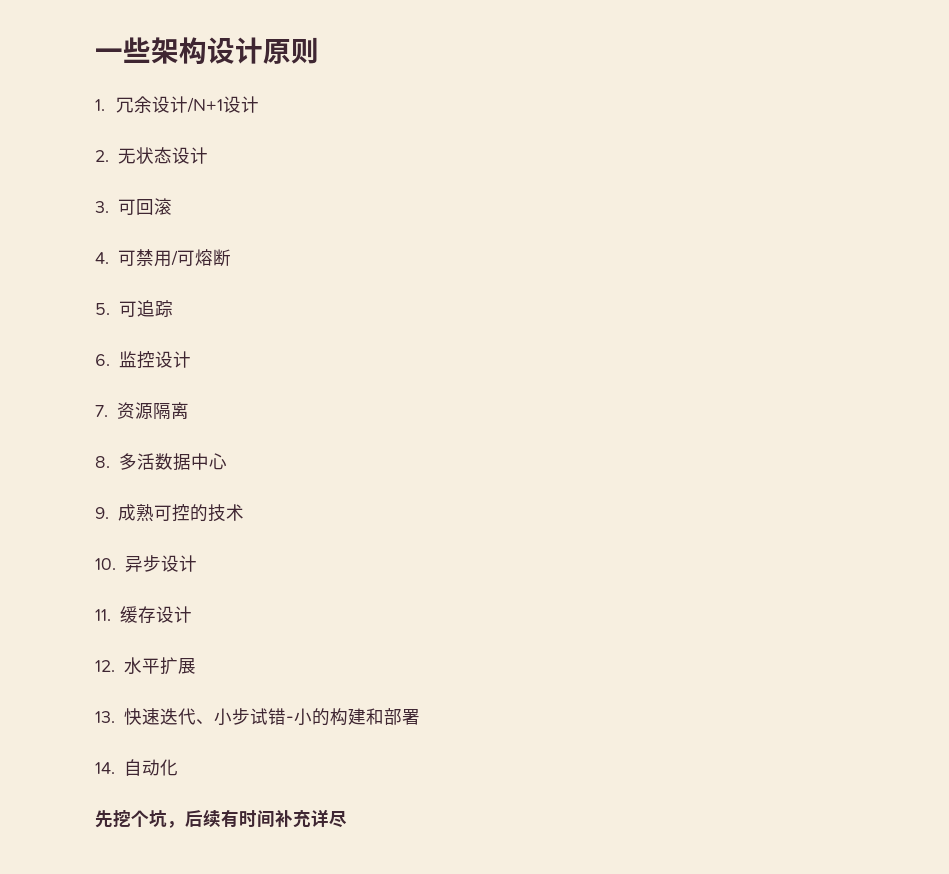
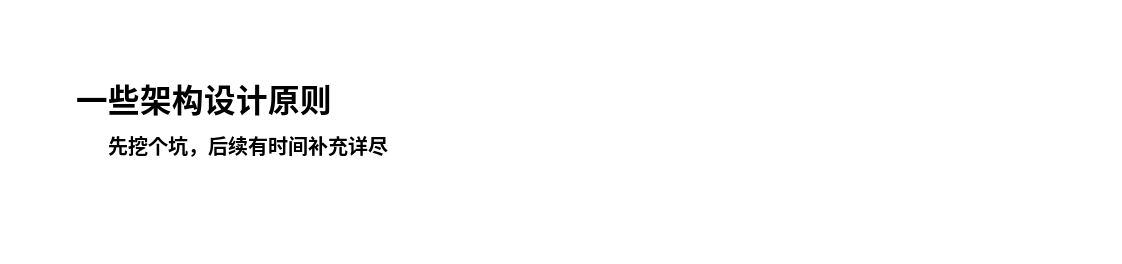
- 1.冗余设计/N+1设计
- 2.无状态设计
- 3.可回滚
- 4.可禁用/可熔断
- 5.可追踪
- 6.监控设计
- 7.资源隔离
- 8.多活数据中心
- 9.成熟可控的技术
- 10.异步设计
- 11.缓存设计
- 12.水平扩展
- 13.快速迭代、小步试错-小的构建和部署
- 14.自动化

